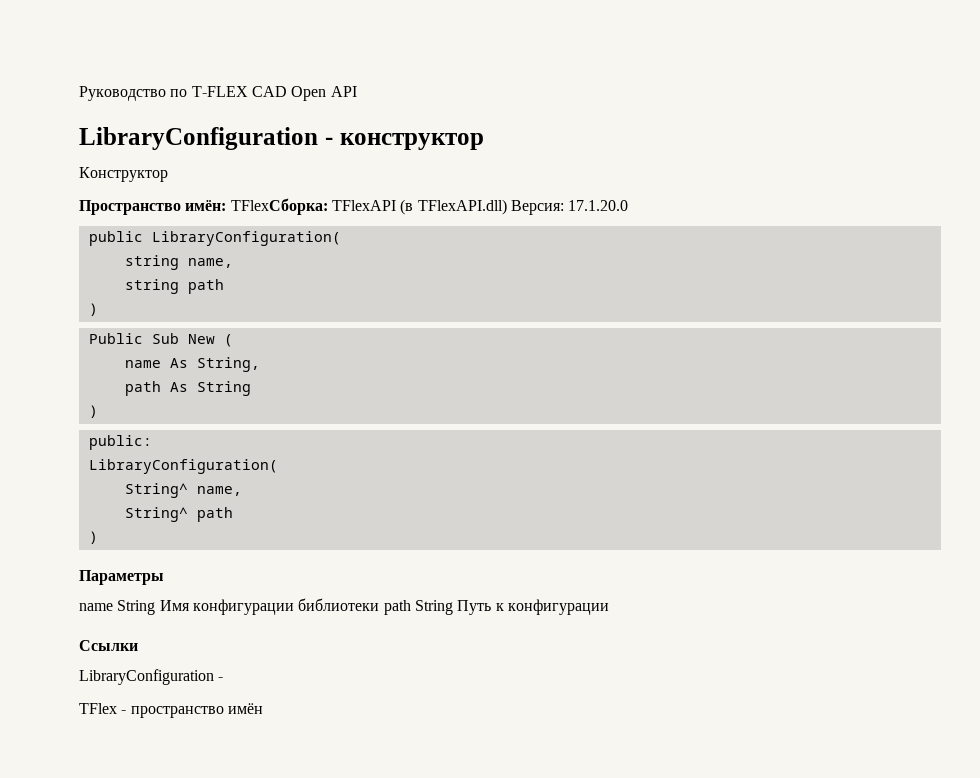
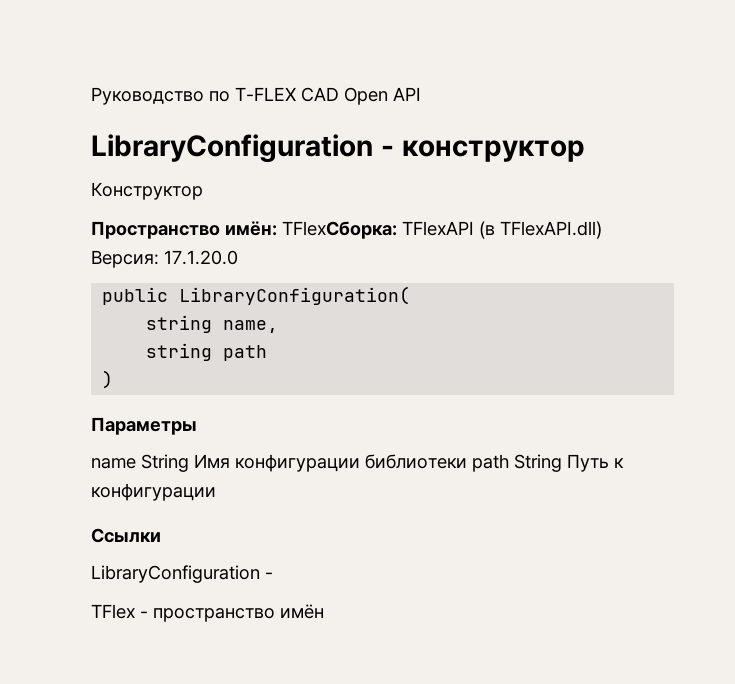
- Public Sub New (
- name As String,
- path As String
- )
- public:
- LibraryConfiguration(
- String^ name,
- String^ path
- )

